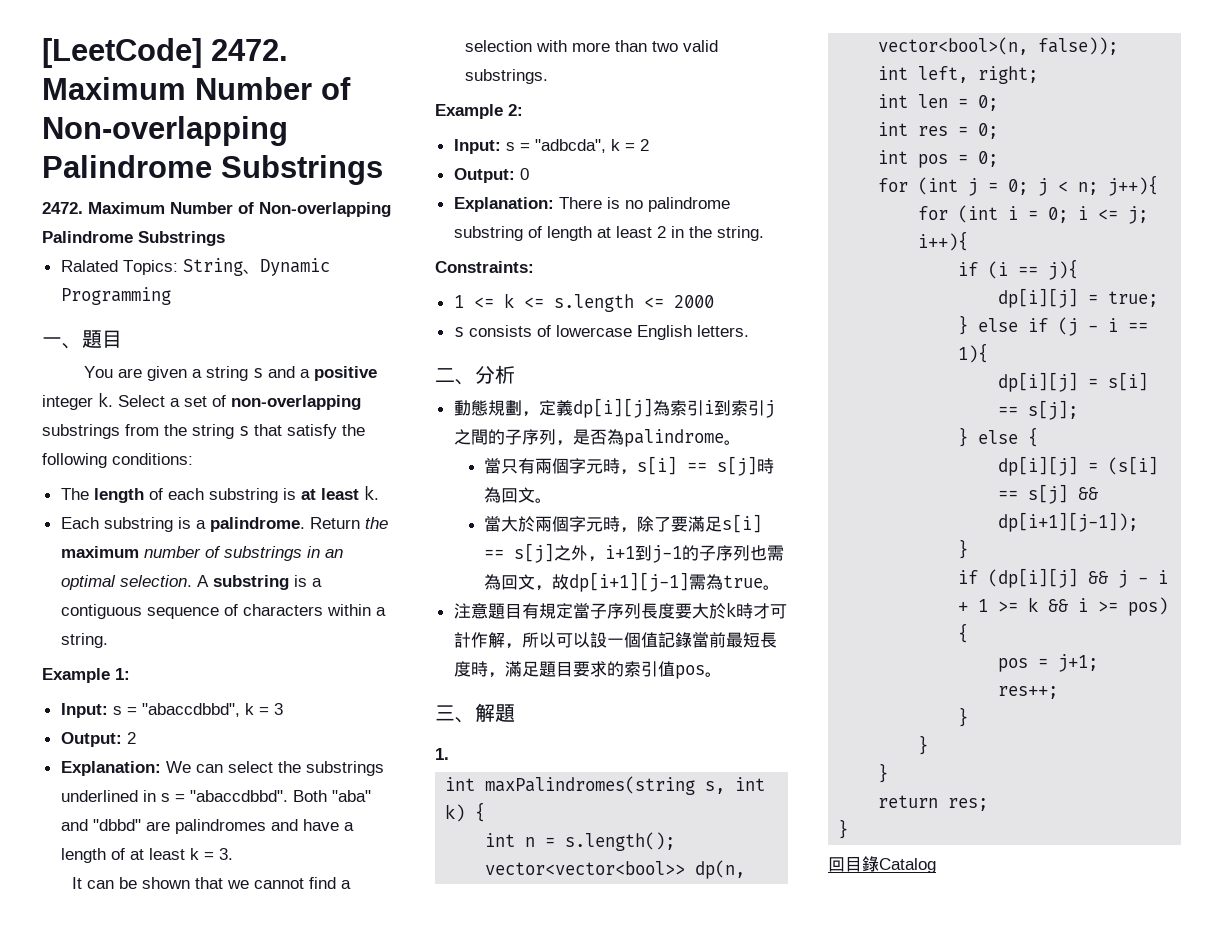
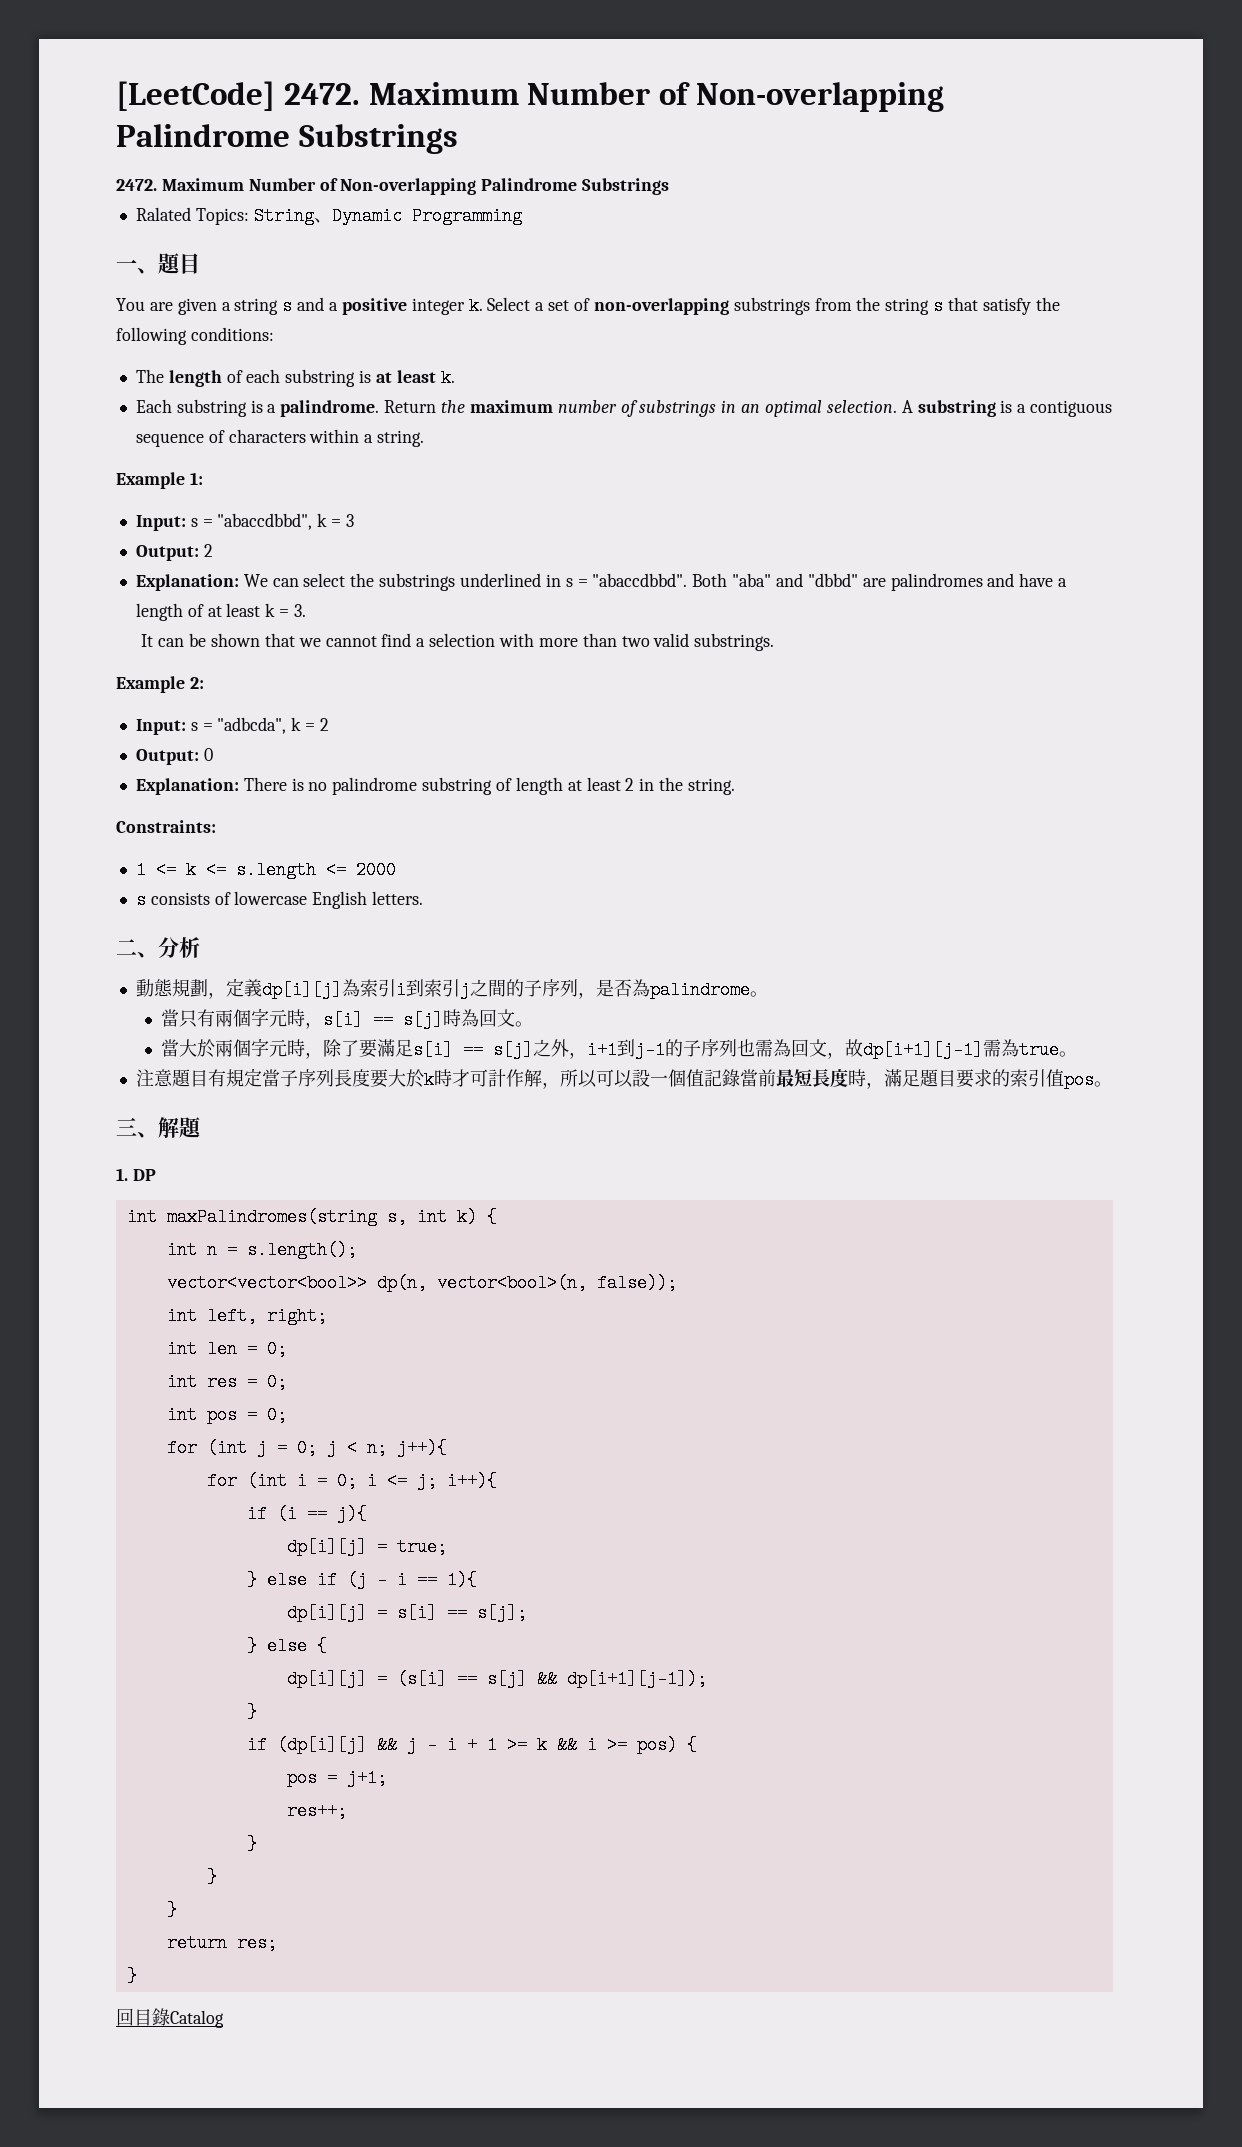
- 1.
+ 1. DP

